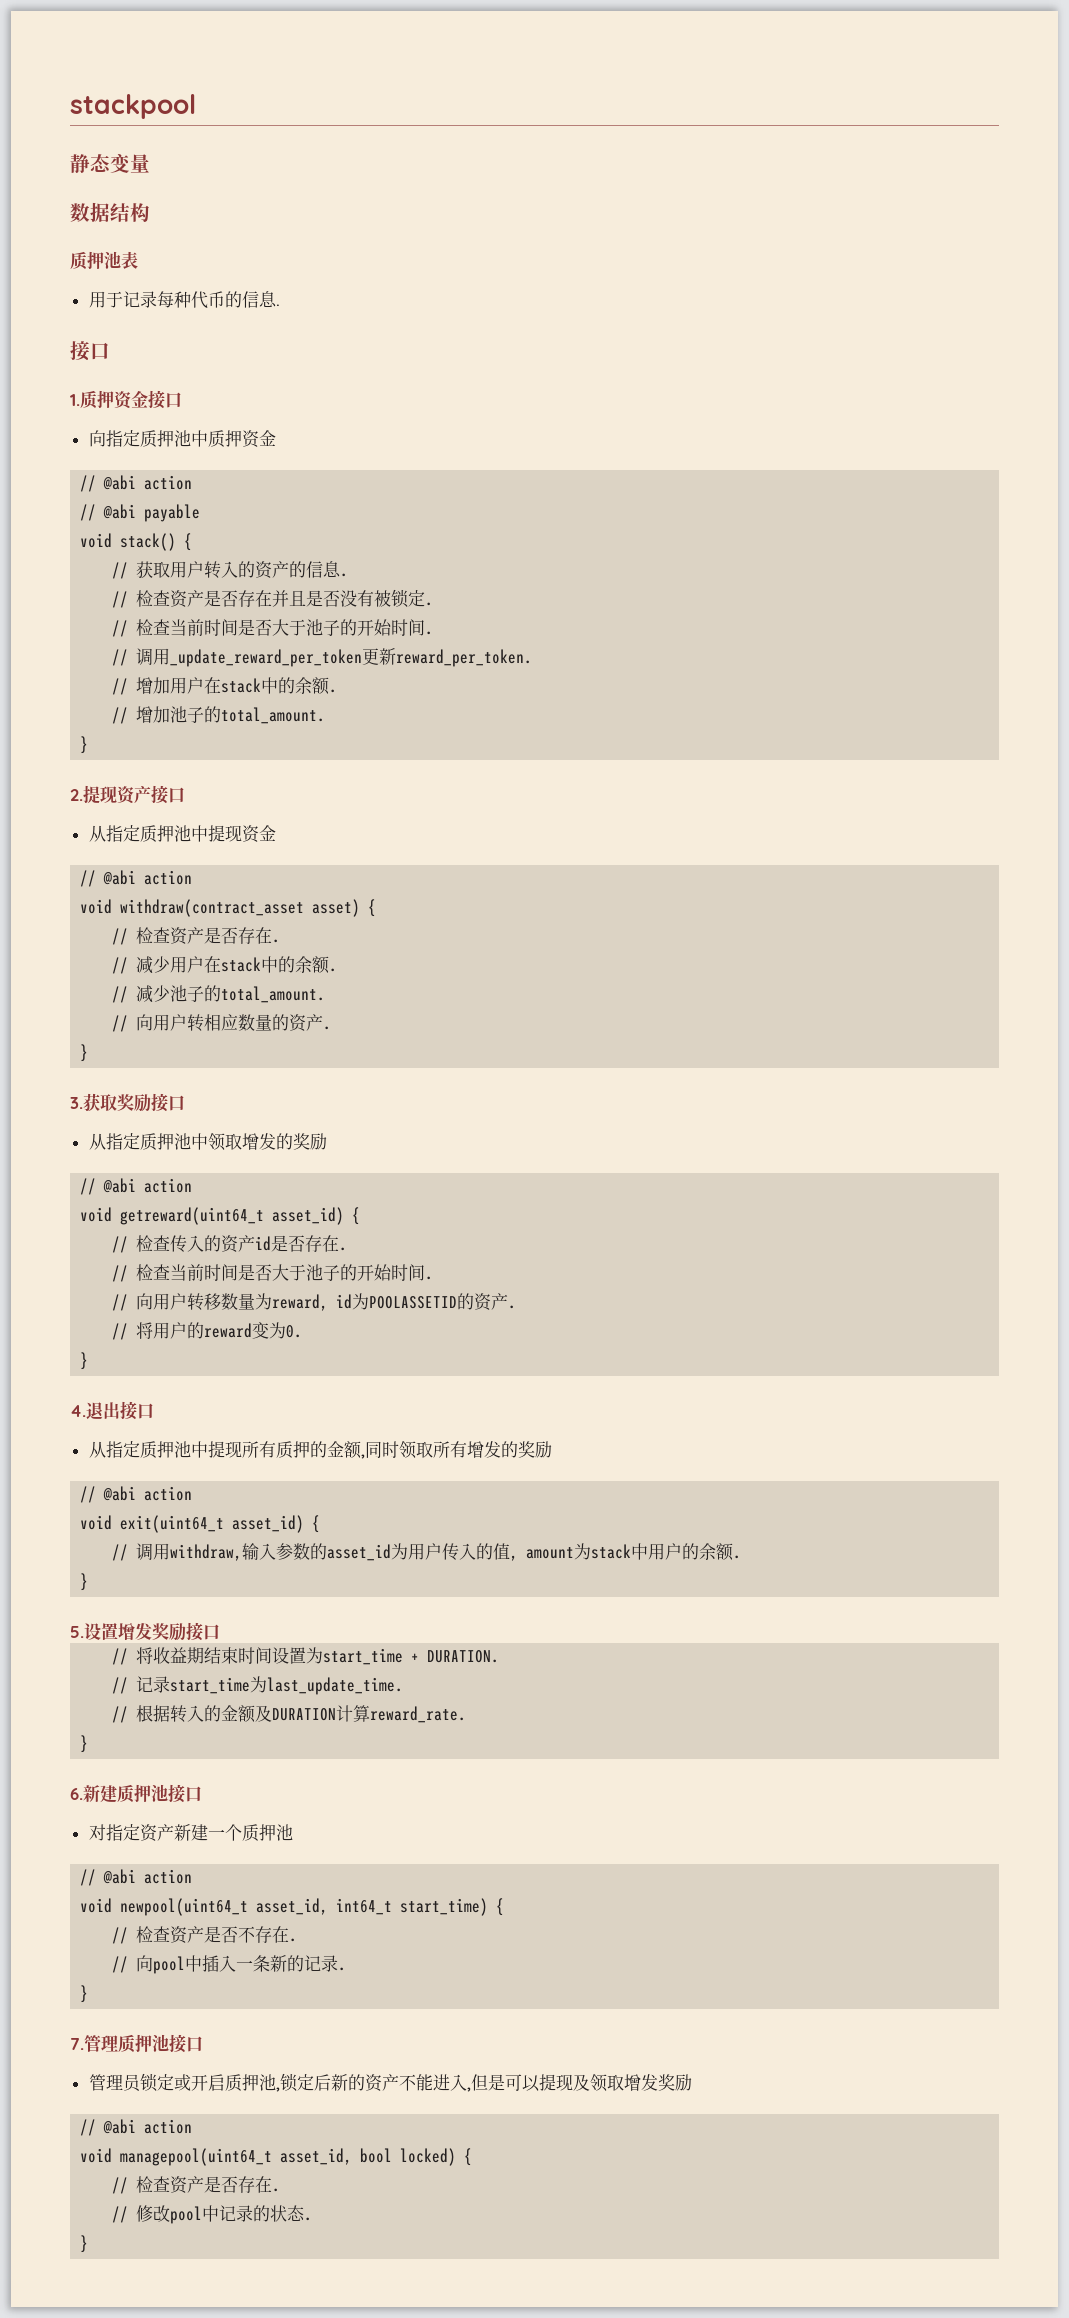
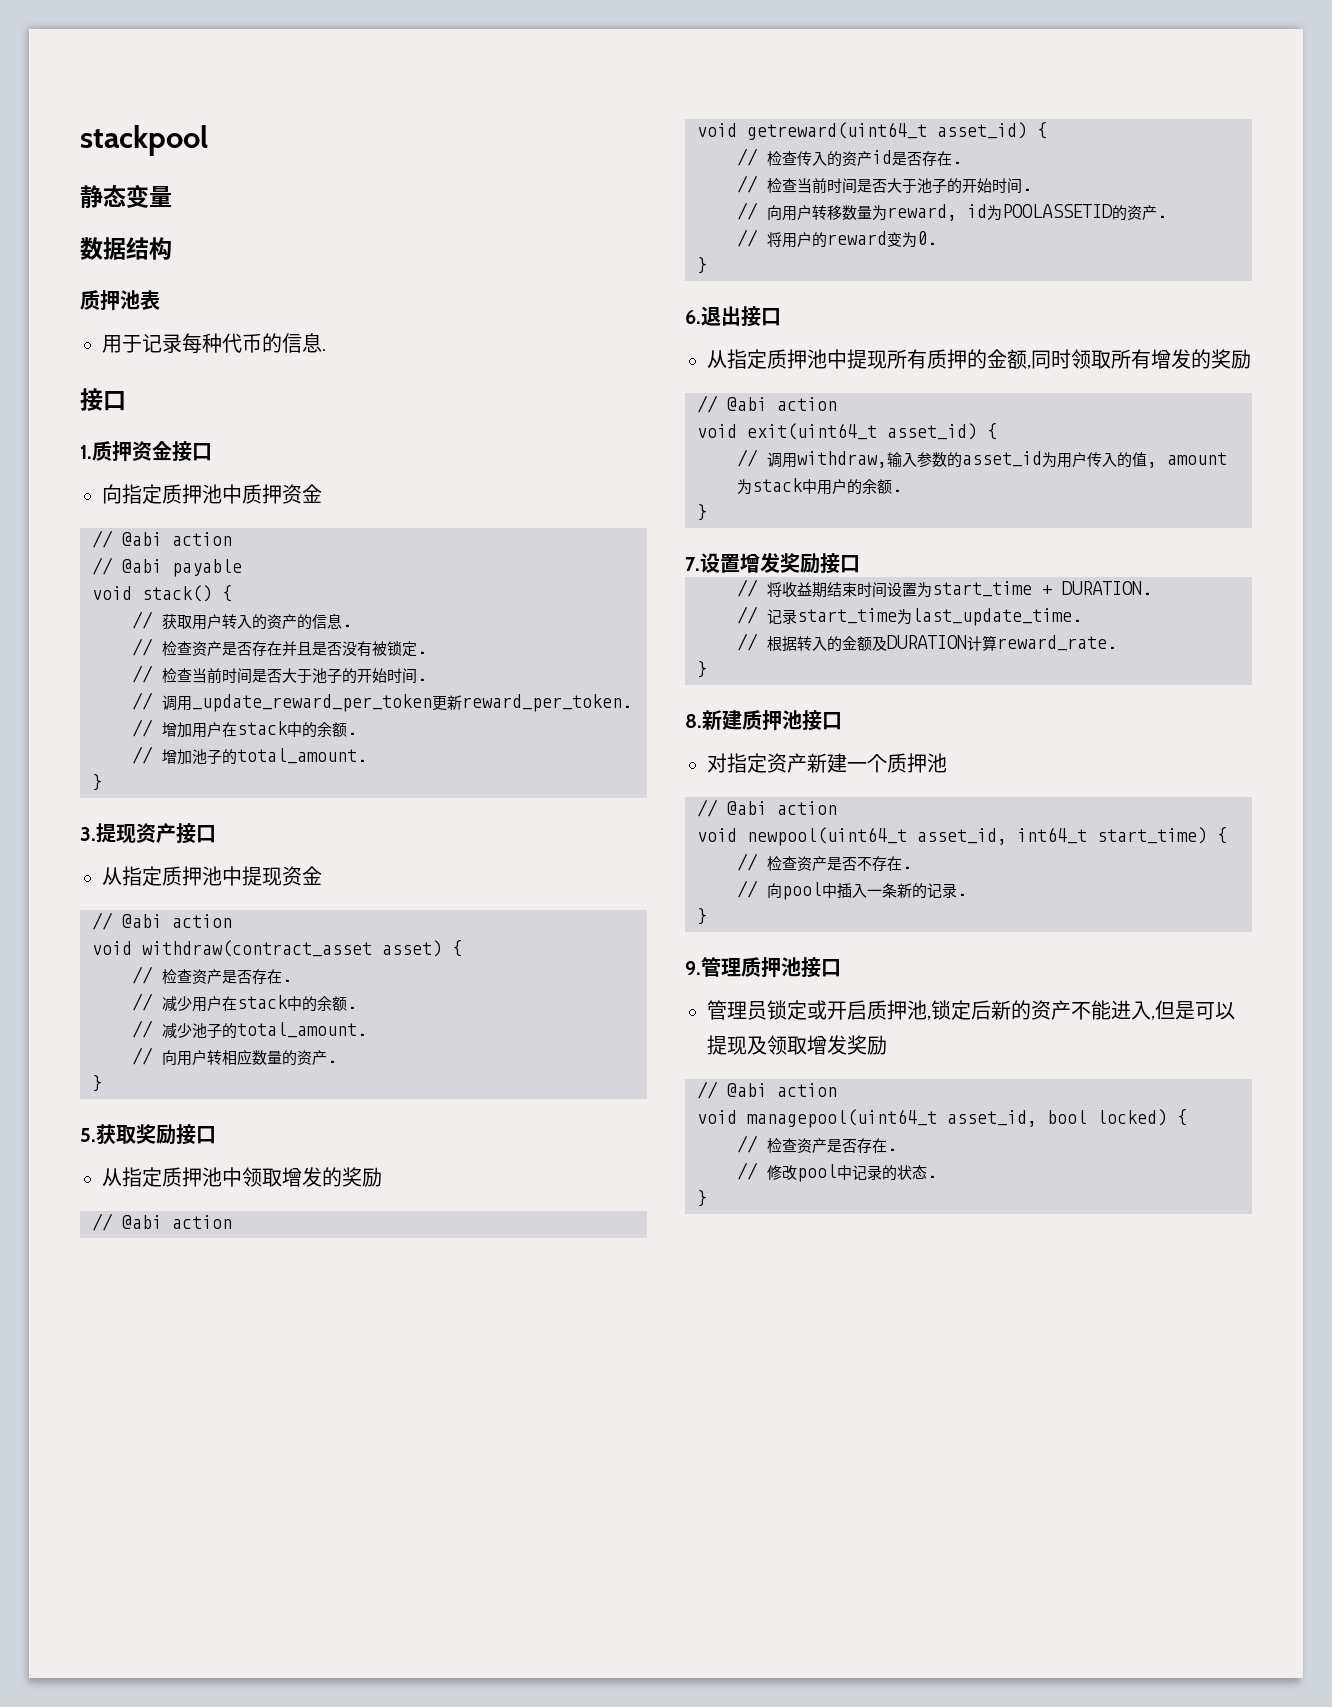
- 2.提现资产接口
+ 3.提现资产接口
- 3.获取奖励接口
+ 5.获取奖励接口
- 4.退出接口
+ 6.退出接口
- 5.设置增发奖励接口
+ 7.设置增发奖励接口
- 6.新建质押池接口
+ 8.新建质押池接口
- 7.管理质押池接口
+ 9.管理质押池接口

